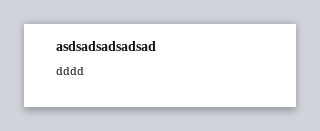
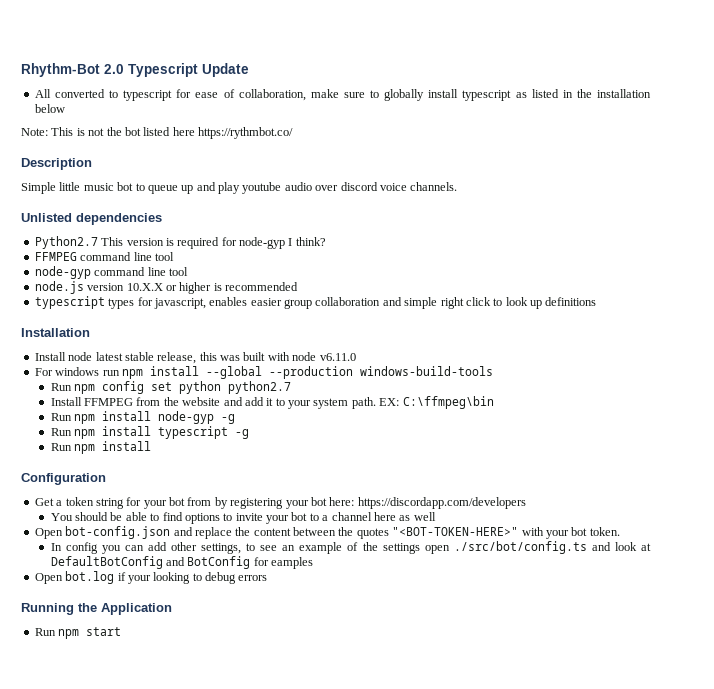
- asdsadsadsadsad
- dddd
+ Rhythm-Bot 2.0 Typescript Update
+ All converted to typescript for ease of collaboration, make sure to globally install typescript as listed in the installation below
+ Note: This is not the bot listed here https://rythmbot.co/
+ Description
+ Simple little music bot to queue up and play youtube audio over discord voice channels.
+ Unlisted dependencies
+ Python2.7 This version is required for node-gyp I think?
+ FFMPEG command line tool
+ node-gyp command line tool
+ node.js version 10.X.X or higher is recommended
+ typescript types for javascript, enables easier group collaboration and simple right click to look up definitions
+ Installation
+ Install node latest stable release, this was built with node v6.11.0
+ For windows run npm install --global --production windows-build-tools
+ Run npm config set python python2.7
+ Install FFMPEG from the website and add it to your system path. EX: C:\ffmpeg\bin
+ Run npm install node-gyp -g
+ Run npm install typescript -g
+ Run npm install
+ Configuration
+ Get a token string for your bot from by registering your bot here: https://discordapp.com/developers
+ You should be able to find options to invite your bot to a channel here as well
+ Open bot-config.json and replace the content between the quotes "<BOT-TOKEN-HERE>" with your bot token.
+ In config you can add other settings, to see an example of the settings open ./src/bot/config.ts and look at DefaultBotConfig and BotConfig for eamples
+ Open bot.log if your looking to debug errors
+ Running the Application
+ Run npm start

